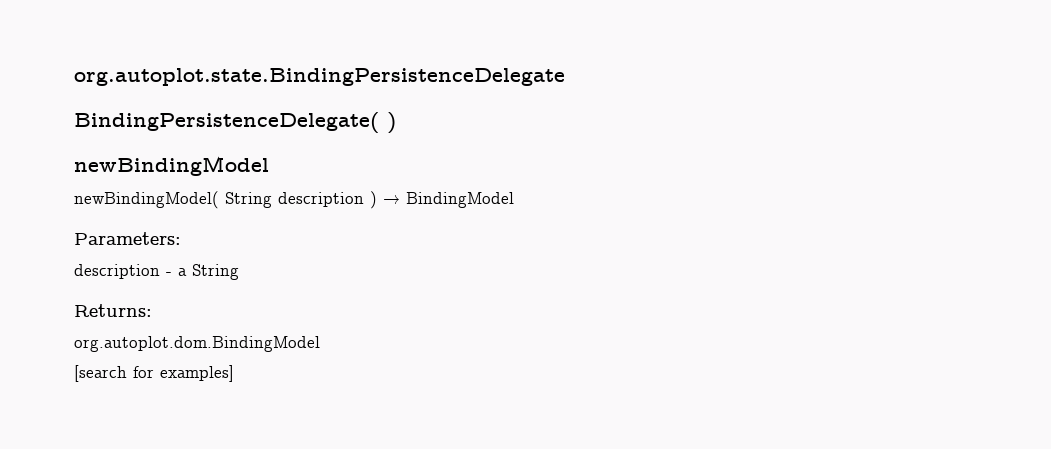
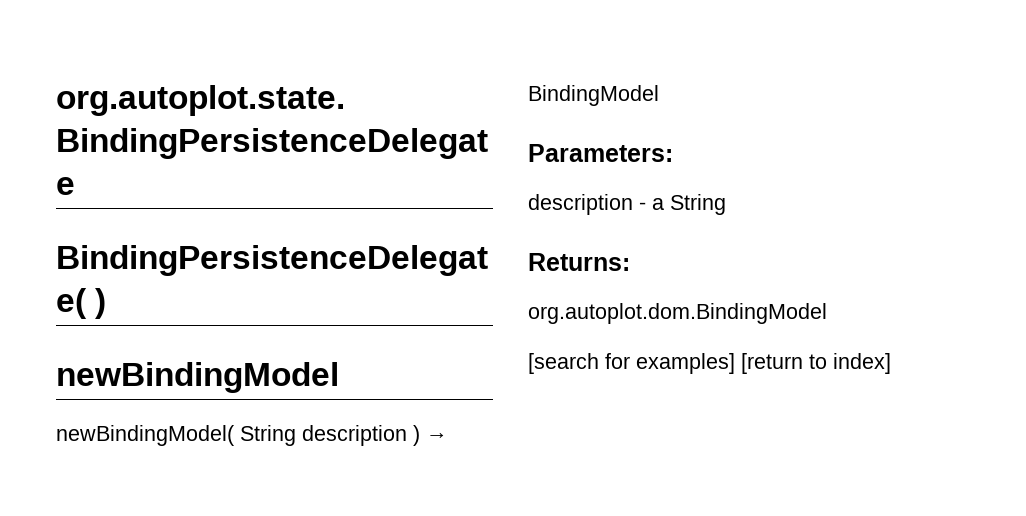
- [search for examples]
+ [search for examples] [return to index]

